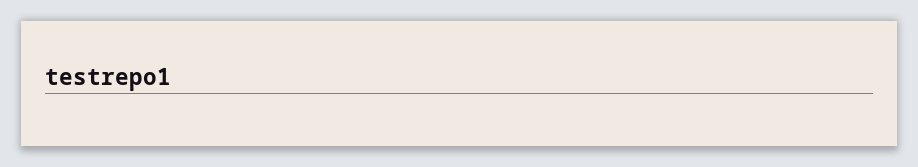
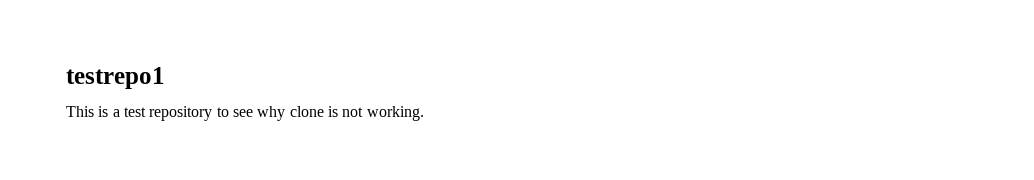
+ This is a test repository to see why clone is not working.

